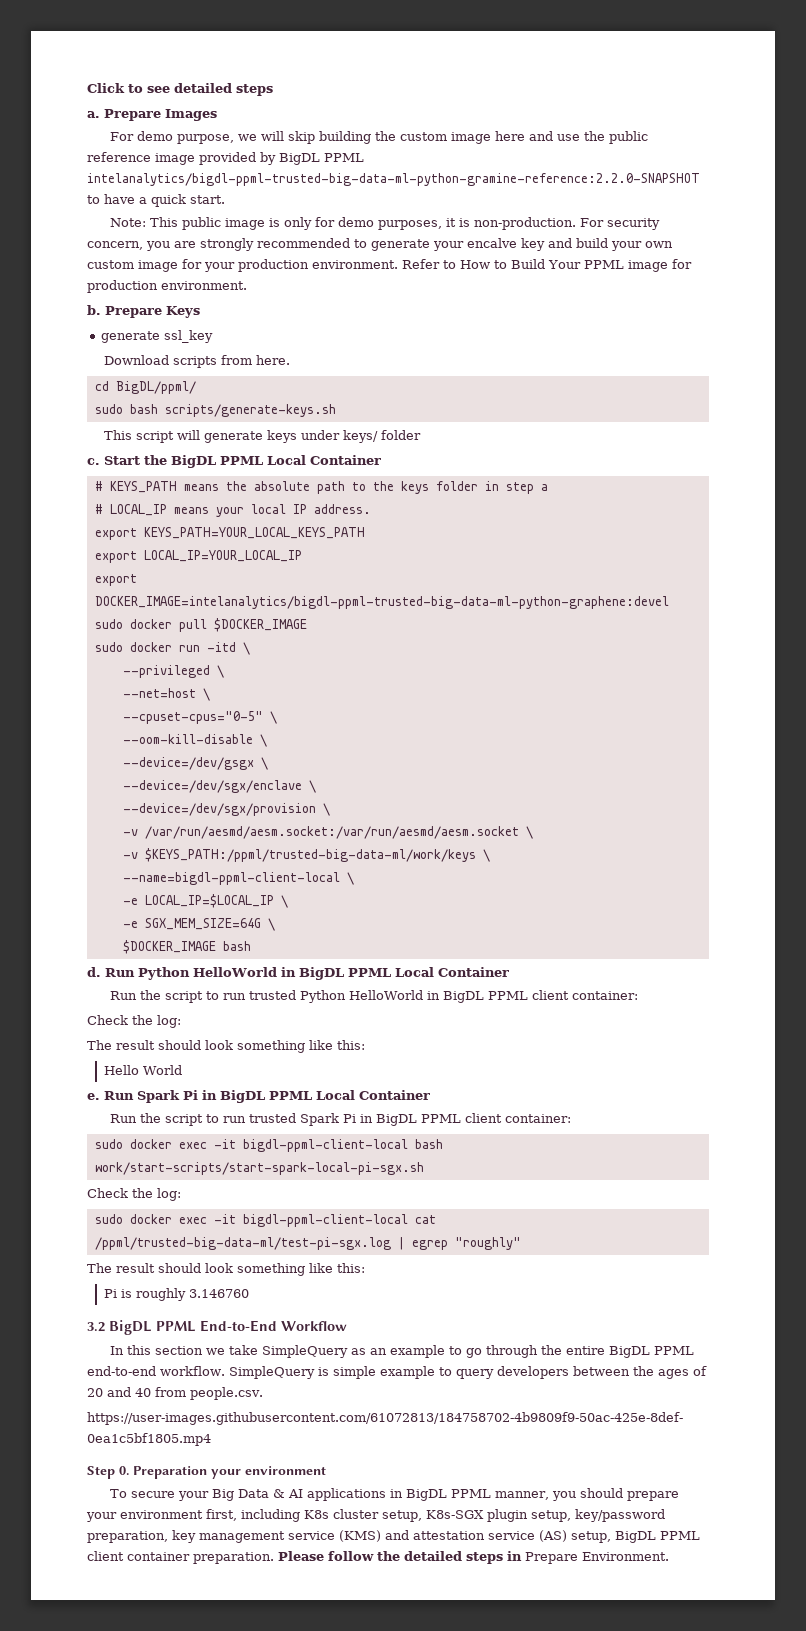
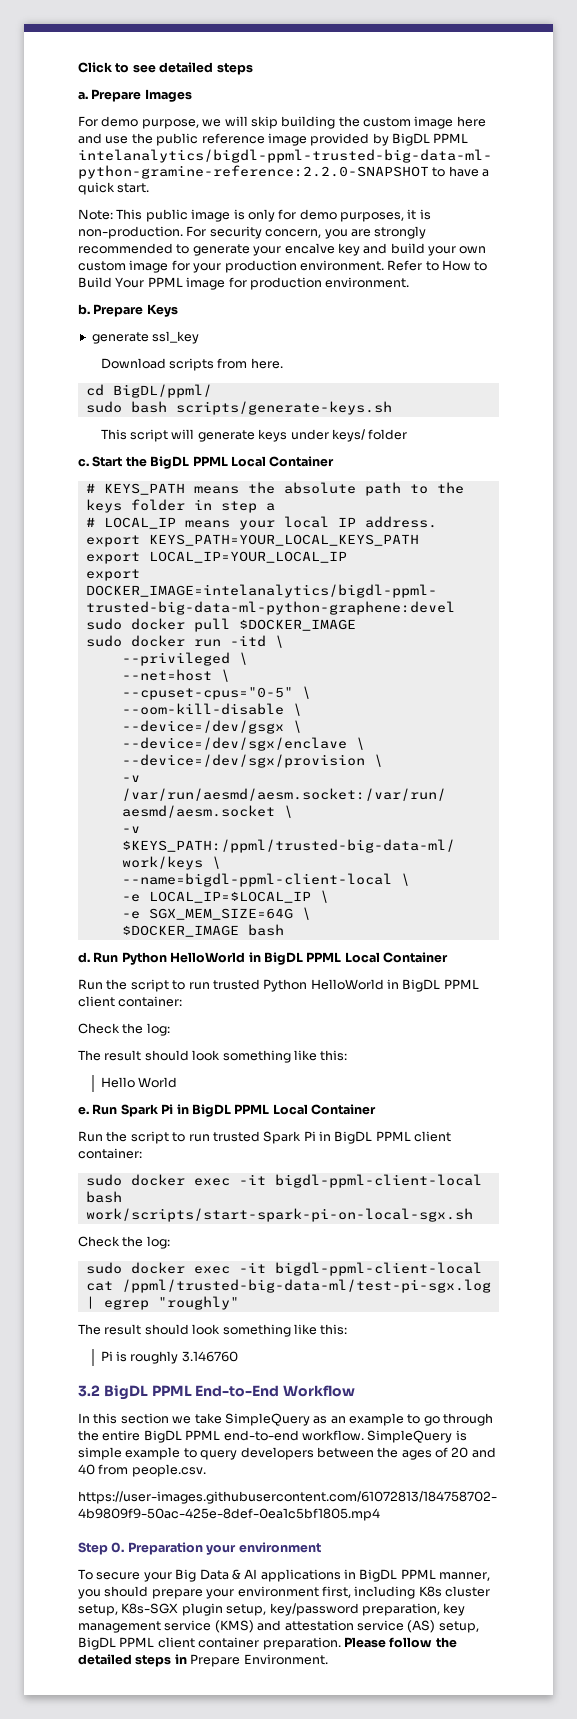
- sudo docker exec -it bigdl-ppml-client-local bash work/start-scripts/start-spark-local-pi-sgx.sh
+ sudo docker exec -it bigdl-ppml-client-local bash work/scripts/start-spark-pi-on-local-sgx.sh

